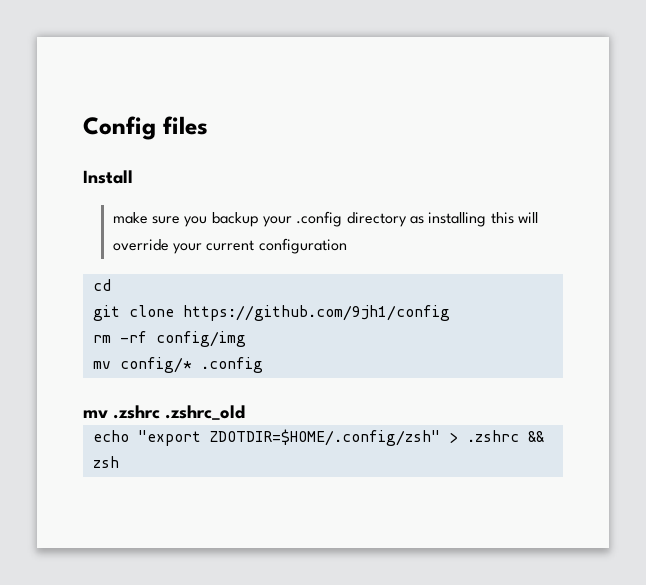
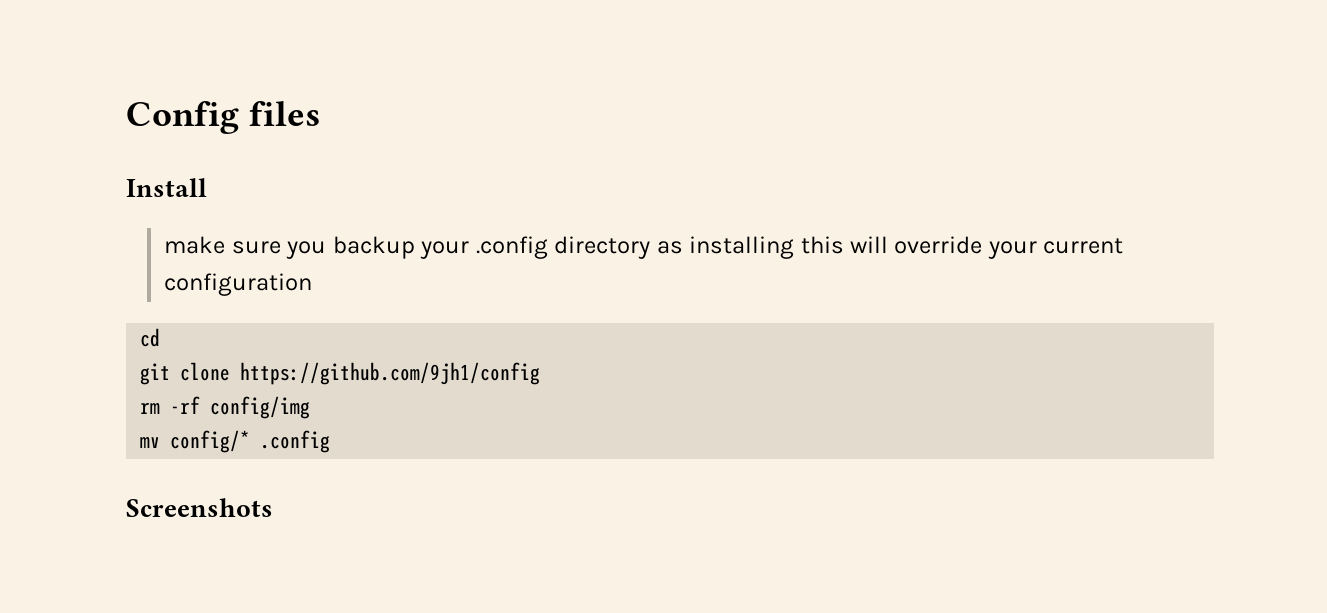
- mv .zshrc .zshrc_old
- echo "export ZDOTDIR=$HOME/.config/zsh" > .zshrc && zsh
+ Screenshots

